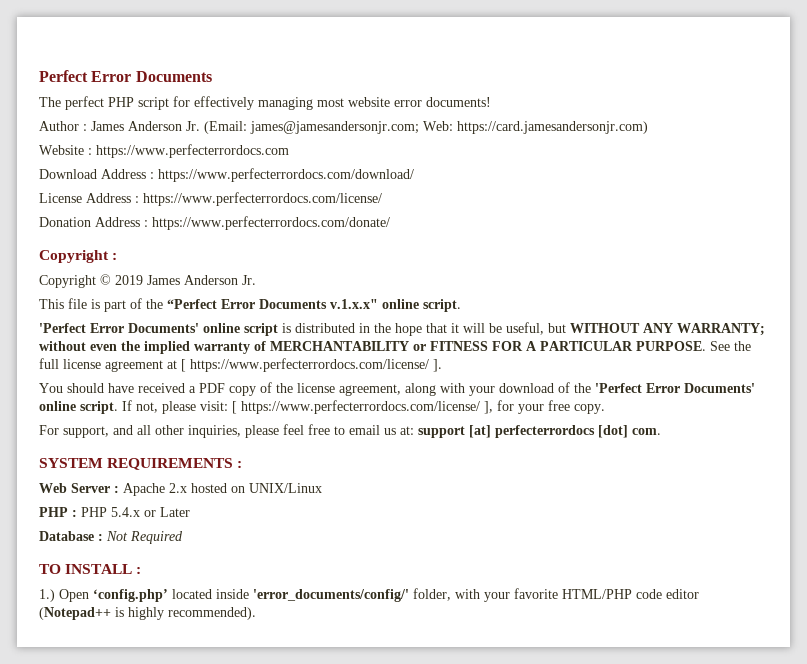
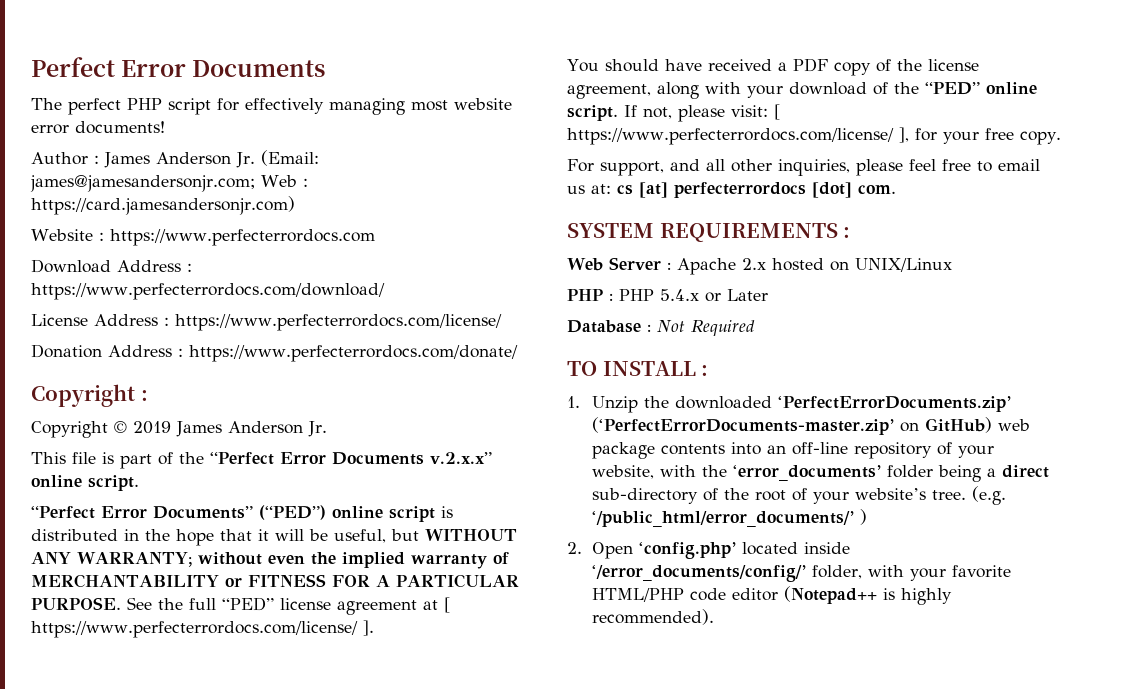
- Author : James Anderson Jr. (Email: james@jamesandersonjr.com; Web: https://card.jamesandersonjr.com)
+ Author : James Anderson Jr. (Email: james@jamesandersonjr.com; Web : https://card.jamesandersonjr.com)
- This file is part of the “Perfect Error Documents v.1.x.x" online script.
+ This file is part of the “Perfect Error Documents v.2.x.x” online script.
- 'Perfect Error Documents' online script is distributed in the hope that it will be useful, but WITHOUT ANY WARRANTY; without even the implied warranty of MERCHANTABILITY or FITNESS FOR A PARTICULAR PURPOSE.
+ “Perfect Error Documents” (“PED”) online script is distributed in the hope that it will be useful, but WITHOUT ANY WARRANTY; without even the implied warranty of MERCHANTABILITY or FITNESS FOR A PARTICULAR PURPOSE.
- See the full license agreement at [ https://www.perfecterrordocs.com/license/ ].
+ See the full “PED” license agreement at [ https://www.perfecterrordocs.com/license/ ].
- You should have received a PDF copy of the license agreement, along with your download of the 'Perfect Error Documents' online script.
+ You should have received a PDF copy of the license agreement, along with your download of the “PED” online script.
- For support, and all other inquiries, please feel free to email us at: support [at] perfecterrordocs [dot] com.
+ For support, and all other inquiries, please feel free to email us at: cs [at] perfecterrordocs [dot] com.
- 1.) Open ‘config.php’ located inside 'error_documents/config/' folder, with your favorite HTML/PHP code editor (Notepad++ is highly recommended).
+ 1. Unzip the downloaded ‘PerfectErrorDocuments.zip’ (‘PerfectErrorDocuments-master.zip’ on GitHub) web package contents into an off-line repository of your website, with the ‘error_documents’ folder being a direct sub-directory of the root of your website’s tree. (e.g. ‘/public_html/error_documents/’ )
+ 2. Open ‘config.php’ located inside ‘/error_documents/config/’ folder, with your favorite HTML/PHP code editor (Notepad++ is highly recommended).

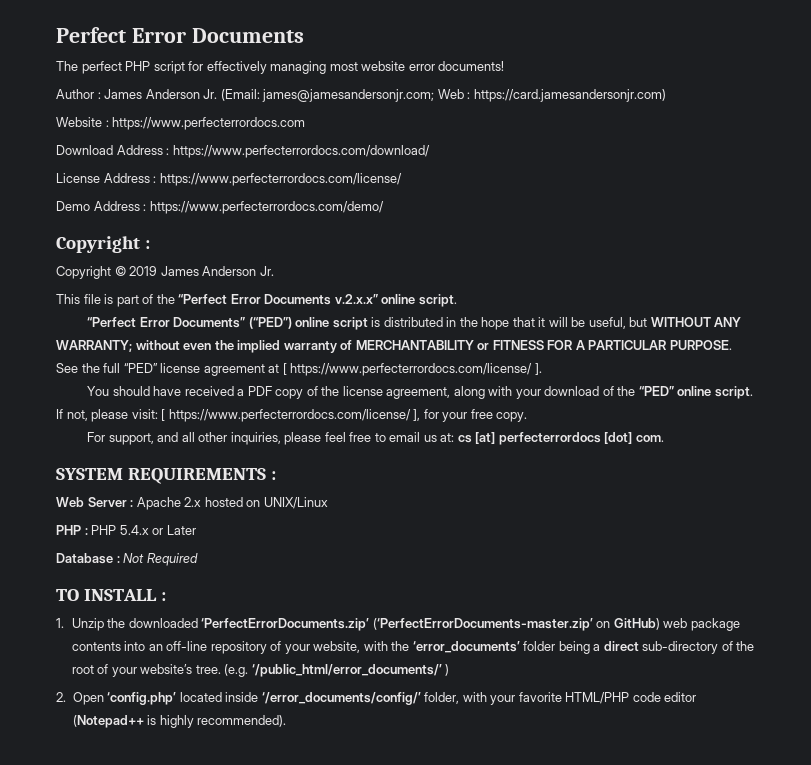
- Donation Address : https://www.perfecterrordocs.com/donate/
+ Demo Address : https://www.perfecterrordocs.com/demo/

